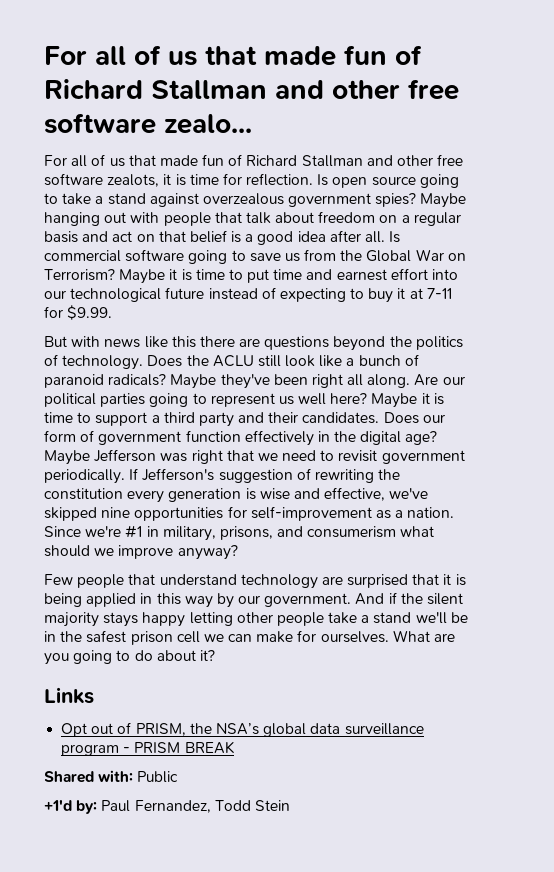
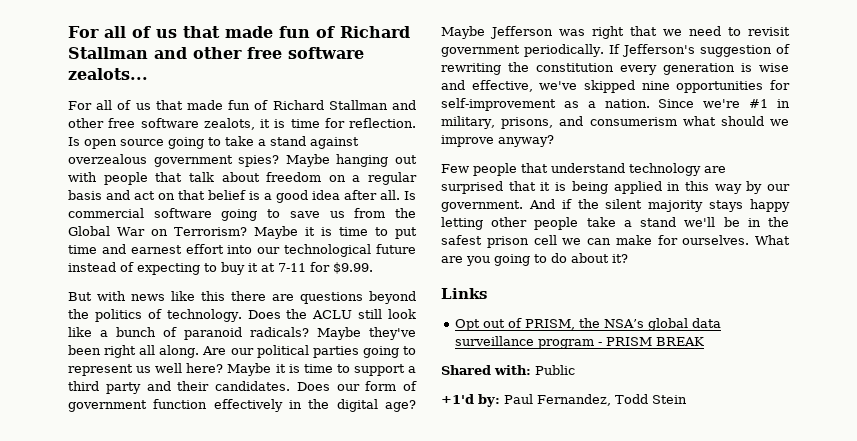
- For all of us that made fun of Richard Stallman and other free software zealo...
+ For all of us that made fun of Richard Stallman and other free software zealots...

